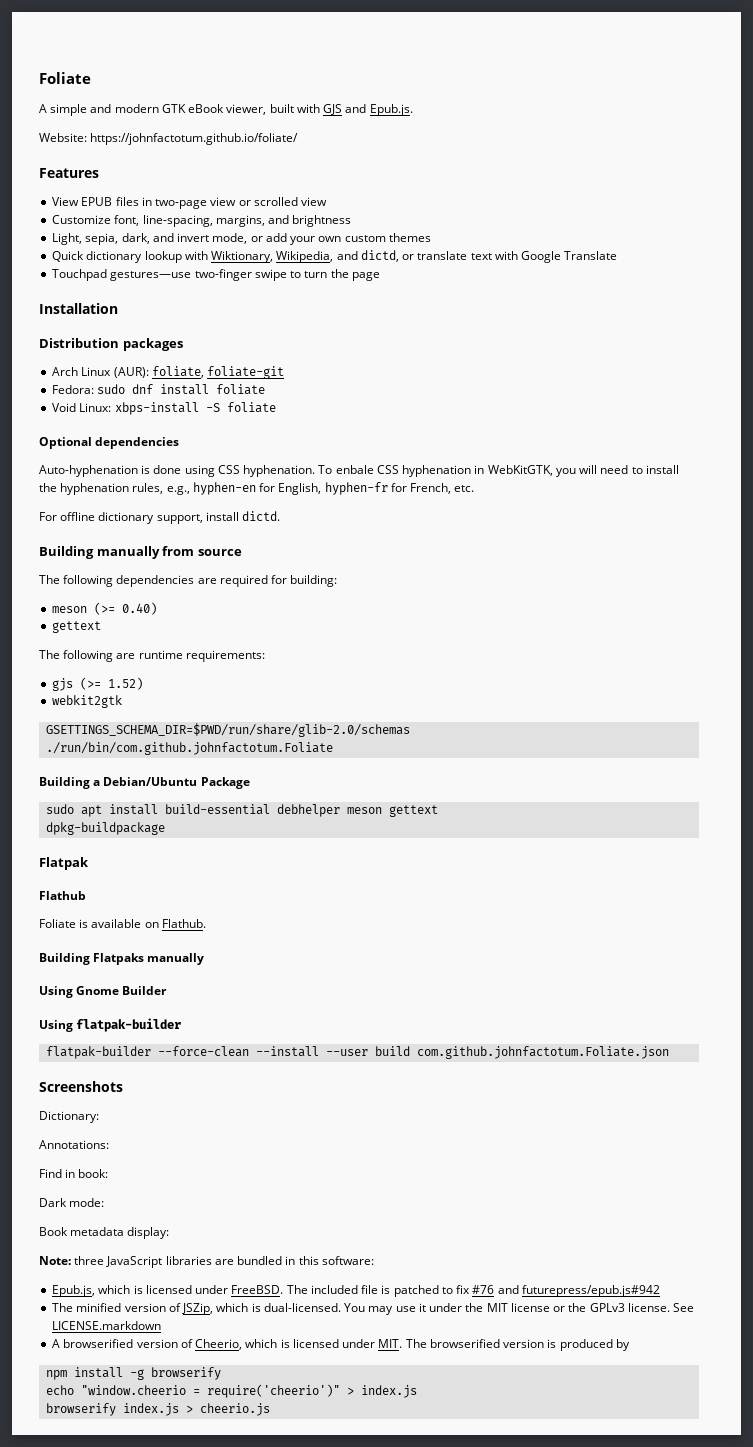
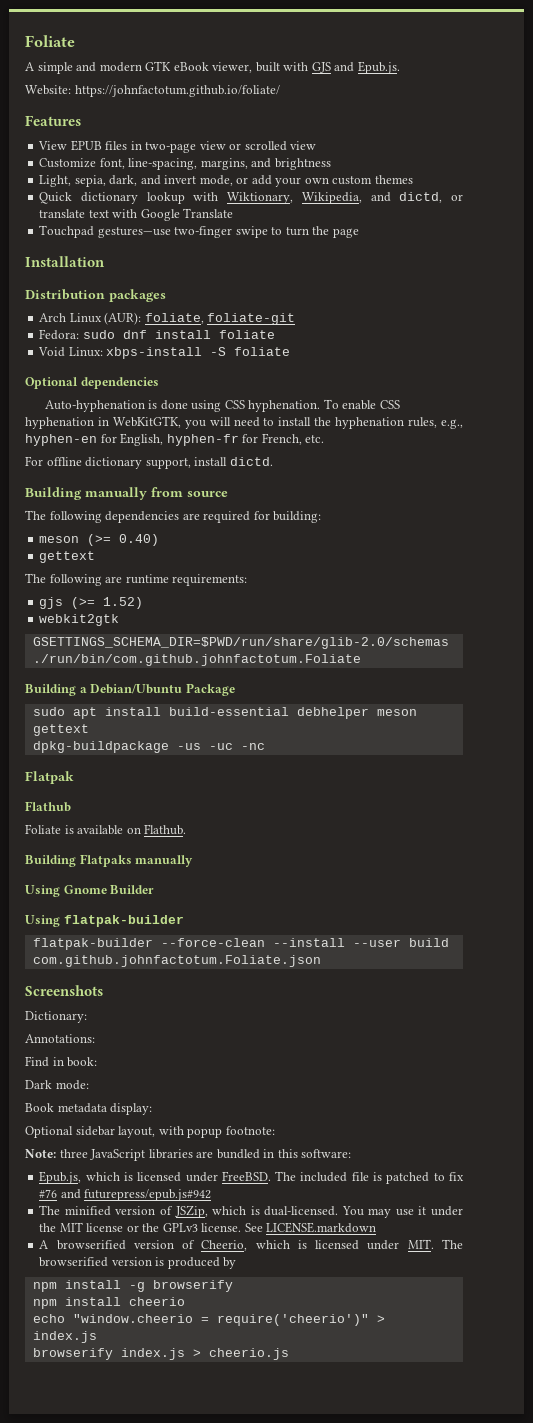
- To enbale CSS hyphenation in WebKitGTK, you will need to install the hyphenation rules, e.g., hyphen-en for English, hyphen-fr for French, etc.
+ To enable CSS hyphenation in WebKitGTK, you will need to install the hyphenation rules, e.g., hyphen-en for English, hyphen-fr for French, etc.
- dpkg-buildpackage
+ dpkg-buildpackage -us -uc -nc
+ Optional sidebar layout, with popup footnote:
+ npm install cheerio

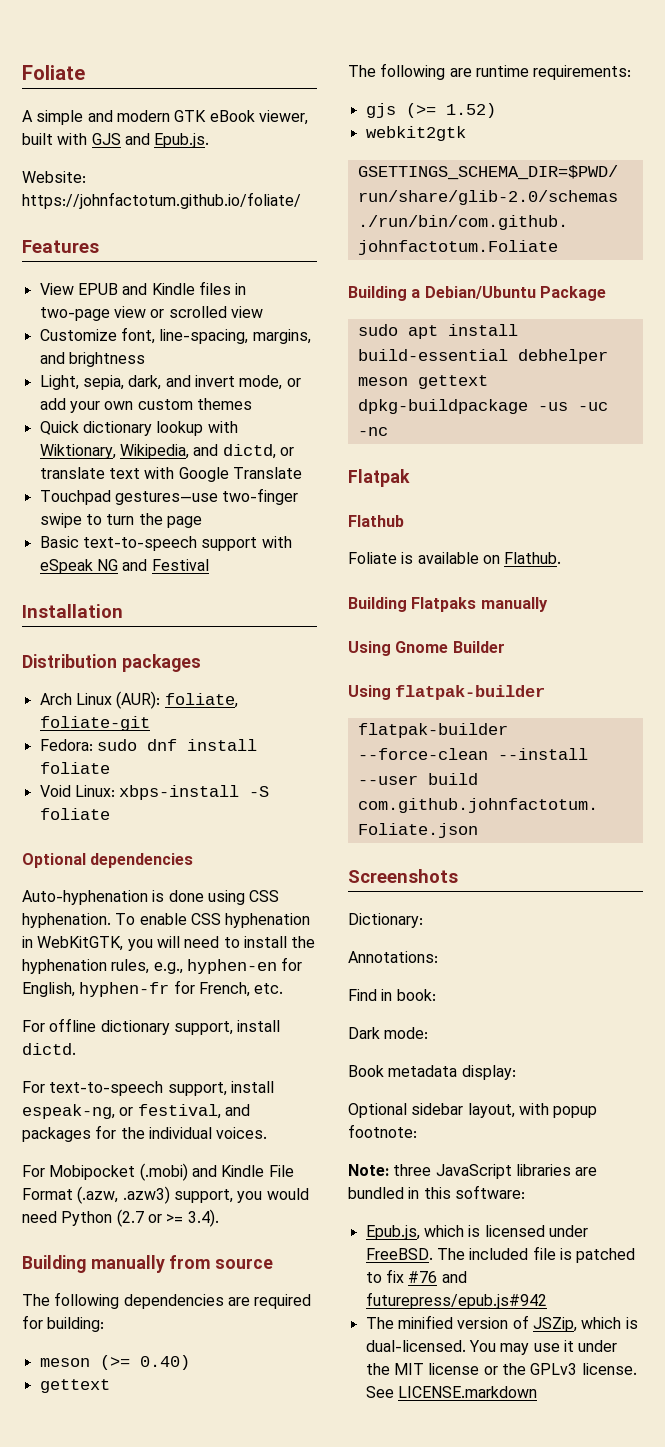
- View EPUB files in two-page view or scrolled view
+ View EPUB and Kindle files in two-page view or scrolled view
+ Basic text-to-speech support with eSpeak NG and Festival
+ For text-to-speech support, install espeak-ng, or festival, and packages for the individual voices.
+ For Mobipocket (.mobi) and Kindle File Format (.azw, .azw3) support, you would need Python (2.7 or >= 3.4).
- A browserified version of Cheerio, which is licensed under MIT. The browserified version is produced by
- npm install -g browserify
- npm install cheerio
- echo "window.cheerio = require('cheerio')" > index.js
- browserify index.js > cheerio.js

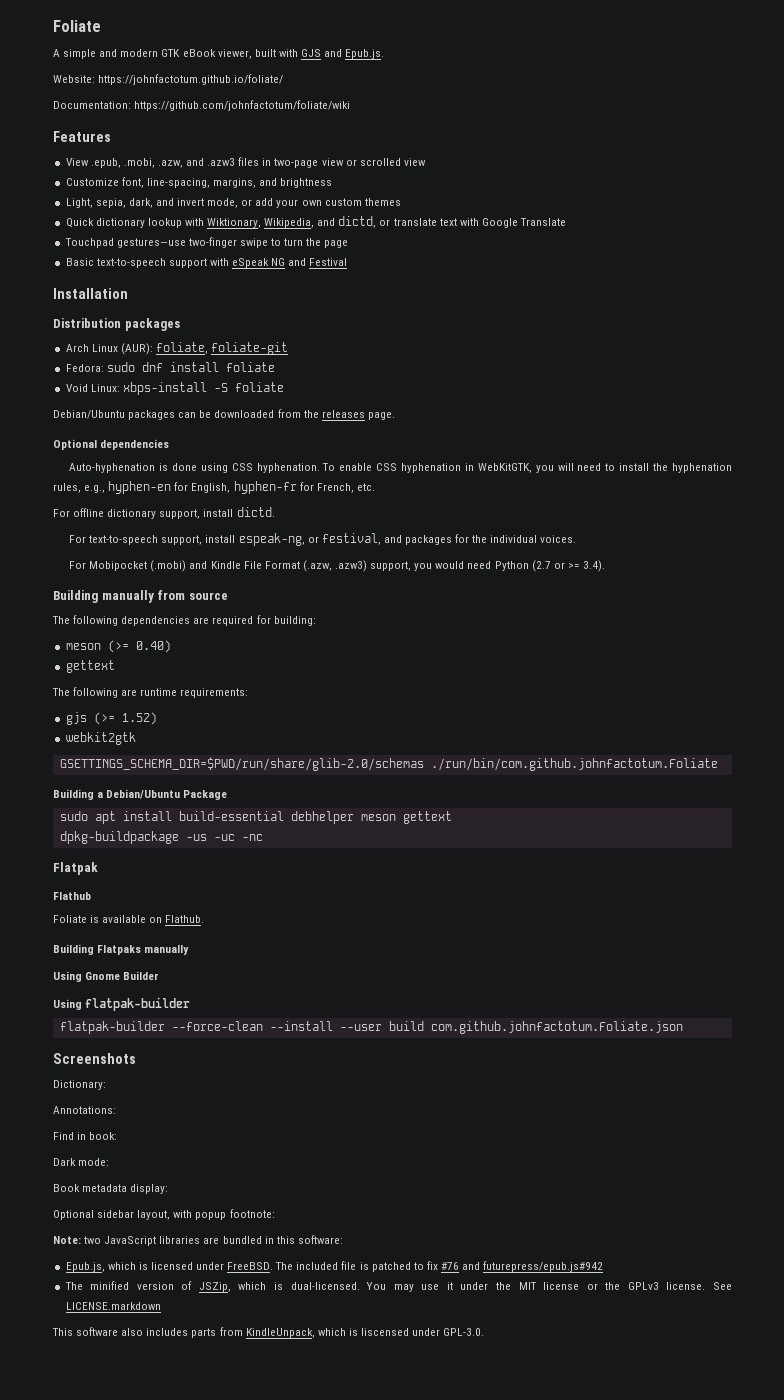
+ Documentation: https://github.com/johnfactotum/foliate/wiki
- View EPUB and Kindle files in two-page view or scrolled view
+ View .epub, .mobi, .azw, and .azw3 files in two-page view or scrolled view
+ Debian/Ubuntu packages can be downloaded from the releases page.
- Note: three JavaScript libraries are bundled in this software:
+ Note: two JavaScript libraries are bundled in this software:
+ This software also includes parts from KindleUnpack, which is liscensed under GPL-3.0.

